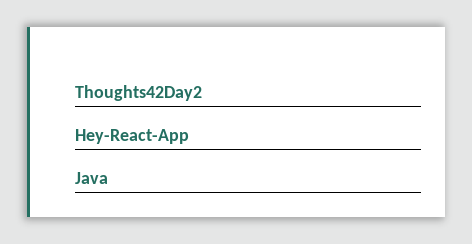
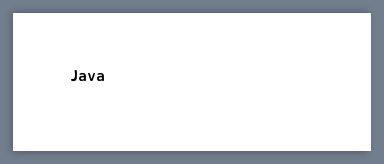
- Thoughts42Day2
- Hey-React-App

